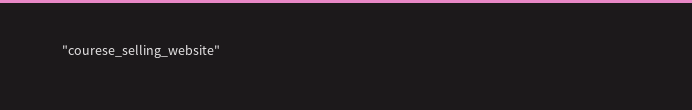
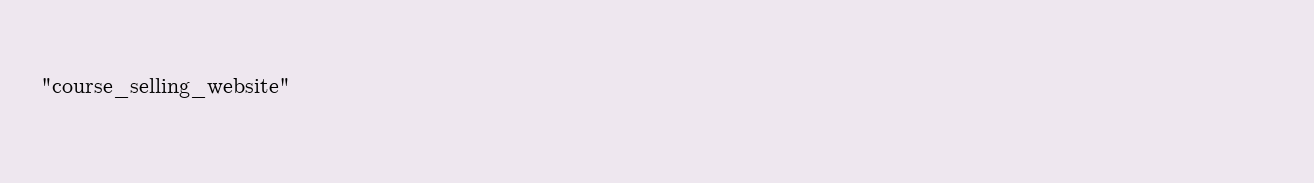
- "courese_selling_website"
+ "course_selling_website"

